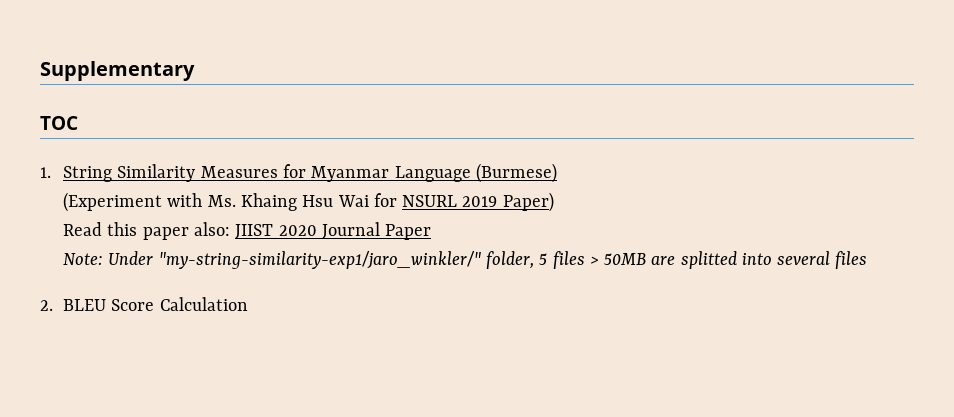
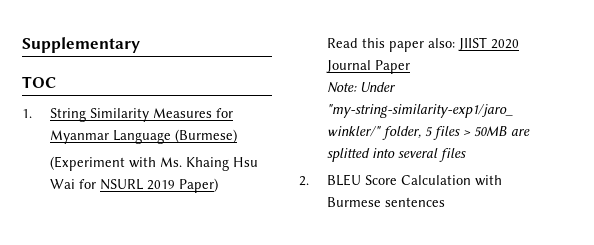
- 2. BLEU Score Calculation
+ 2. BLEU Score Calculation with Burmese sentences

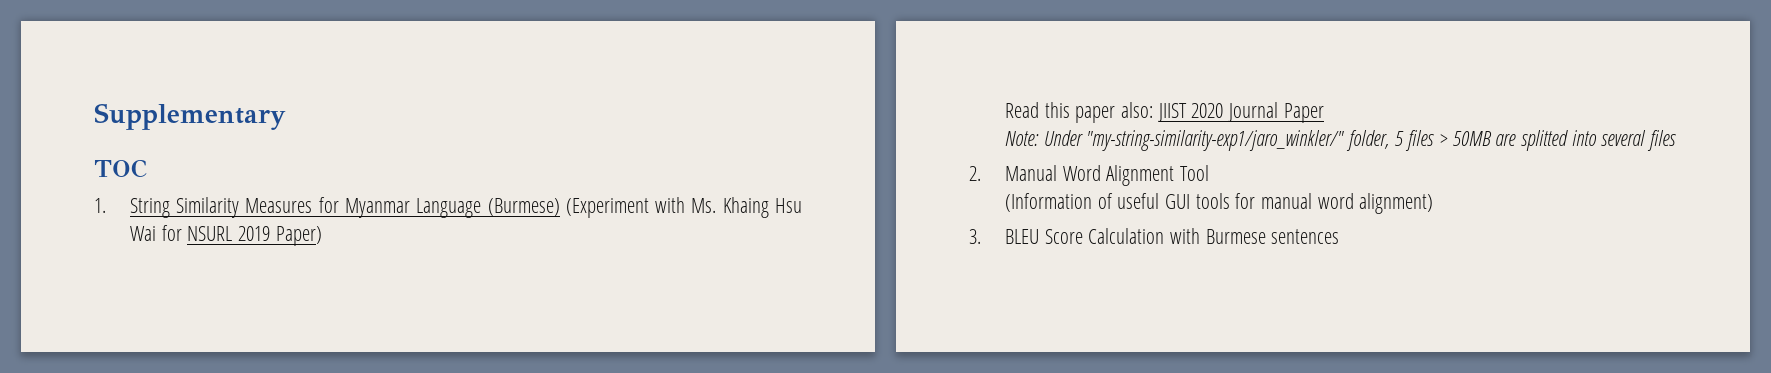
- 1. String Similarity Measures for Myanmar Language (Burmese)
- (Experiment with Ms. Khaing Hsu Wai for NSURL 2019 Paper)
+ 1. String Similarity Measures for Myanmar Language (Burmese) (Experiment with Ms. Khaing Hsu Wai for NSURL 2019 Paper)
- 2. BLEU Score Calculation with Burmese sentences
+ 2. Manual Word Alignment Tool
+ (Information of useful GUI tools for manual word alignment)
+ 3. BLEU Score Calculation with Burmese sentences

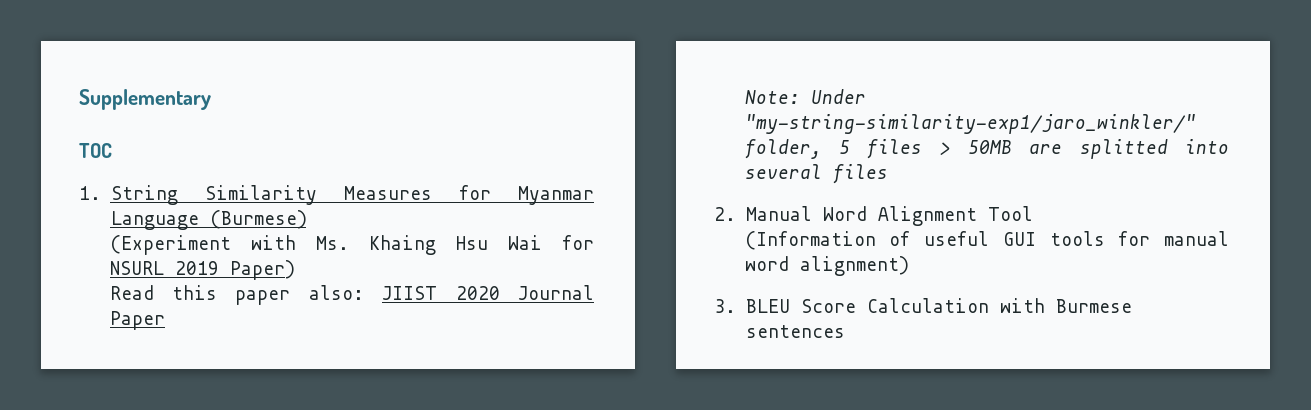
- 1. String Similarity Measures for Myanmar Language (Burmese) (Experiment with Ms. Khaing Hsu Wai for NSURL 2019 Paper)
+ 1. String Similarity Measures for Myanmar Language (Burmese)
+ (Experiment with Ms. Khaing Hsu Wai for NSURL 2019 Paper)

